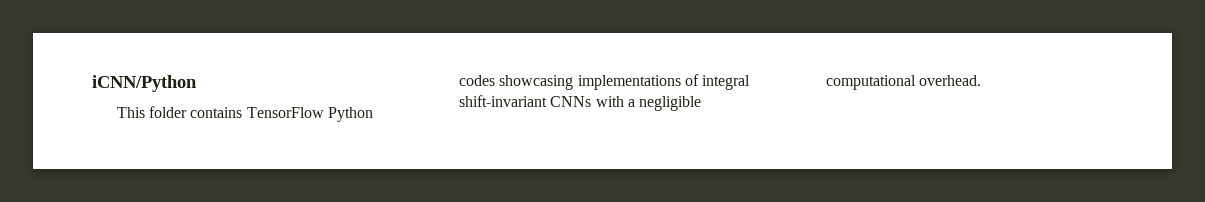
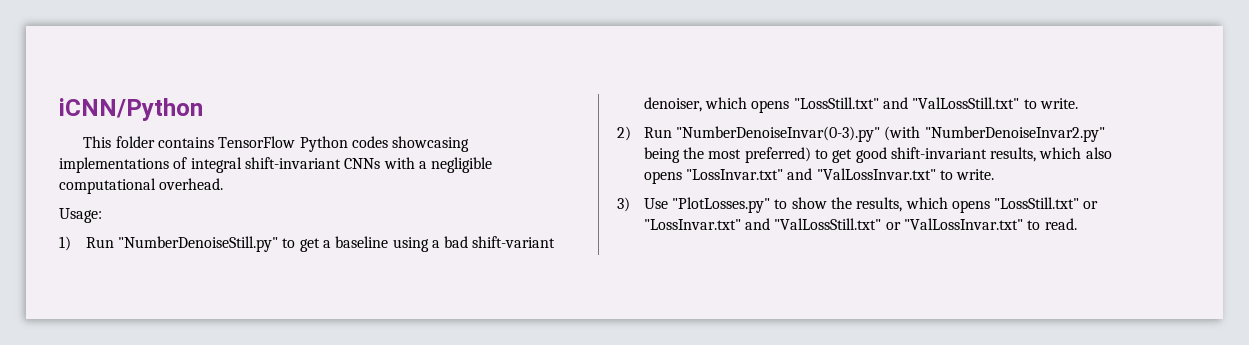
+ Usage:
+ 1) Run "NumberDenoiseStill.py" to get a baseline using a bad shift-variant denoiser, which opens "LossStill.txt" and "ValLossStill.txt" to write.
+ 2) Run "NumberDenoiseInvar(0-3).py" (with "NumberDenoiseInvar2.py" being the most preferred) to get good shift-invariant results, which also opens "LossInvar.txt" and "ValLossInvar.txt" to write.
+ 3) Use "PlotLosses.py" to show the results, which opens "LossStill.txt" or "LossInvar.txt" and "ValLossStill.txt" or "ValLossInvar.txt" to read.

